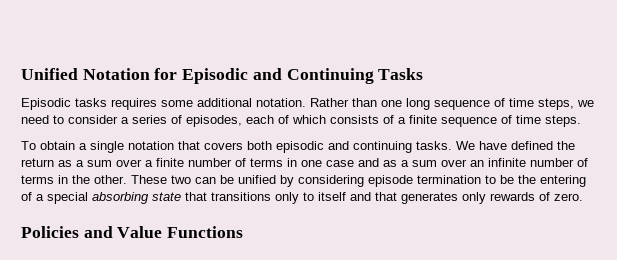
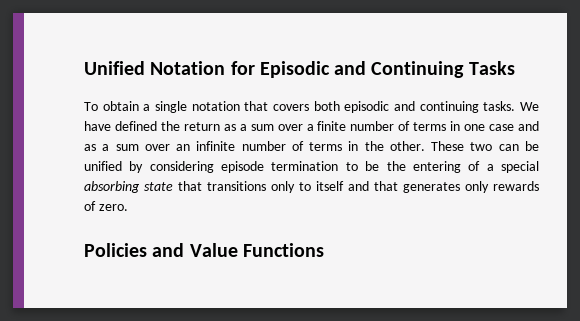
- Episodic tasks requires some additional notation. Rather than one long sequence of time steps, we need to consider a series of episodes, each of which consists of a finite sequence of time steps.

